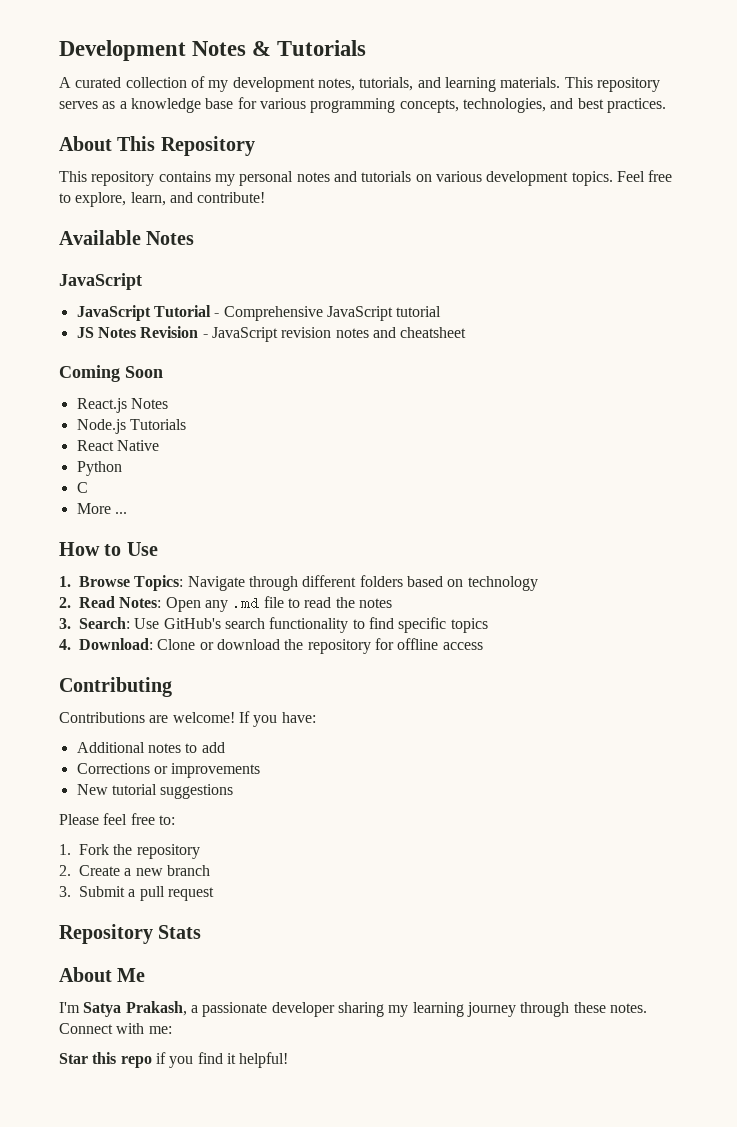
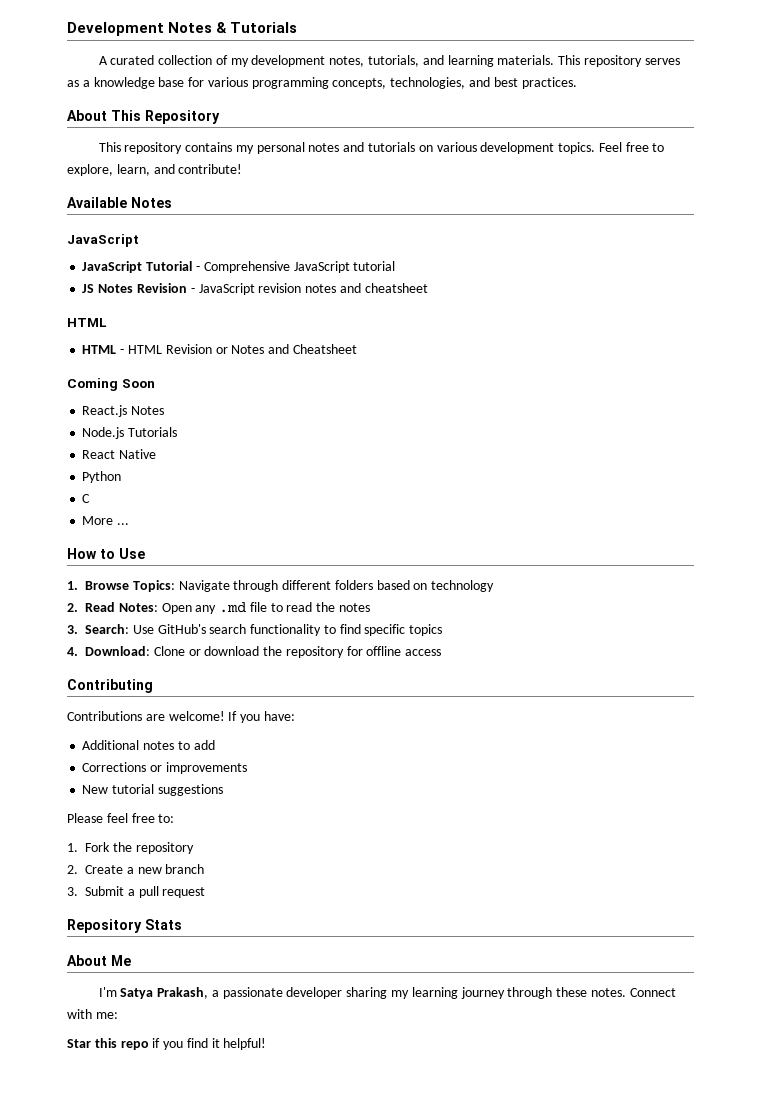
  JS Notes Revision - JavaScript revision notes and cheatsheet
+ HTML
+ HTML - HTML Revision or Notes and Cheatsheet

